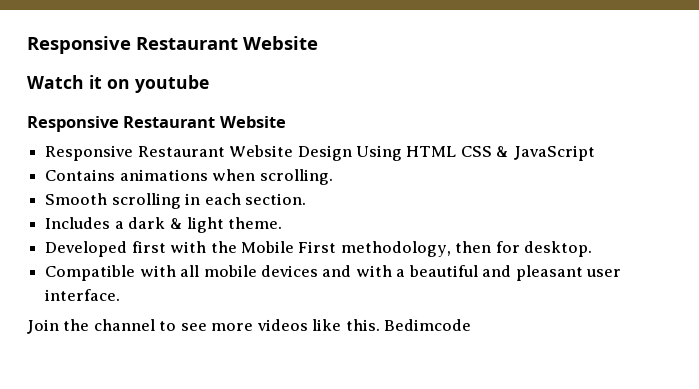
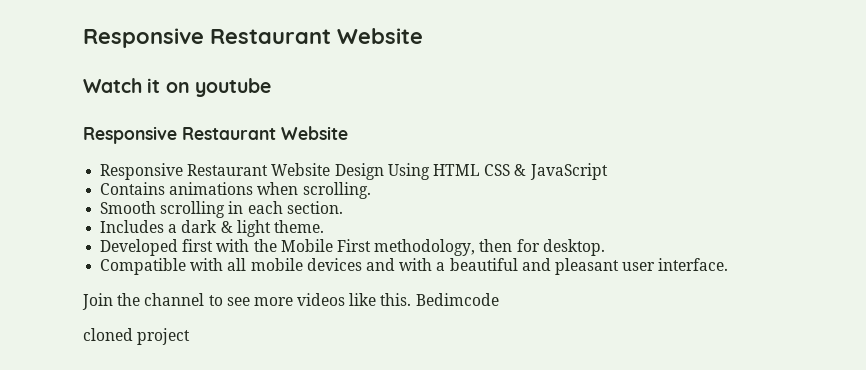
+ cloned project

